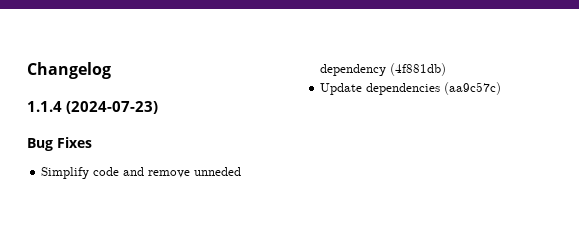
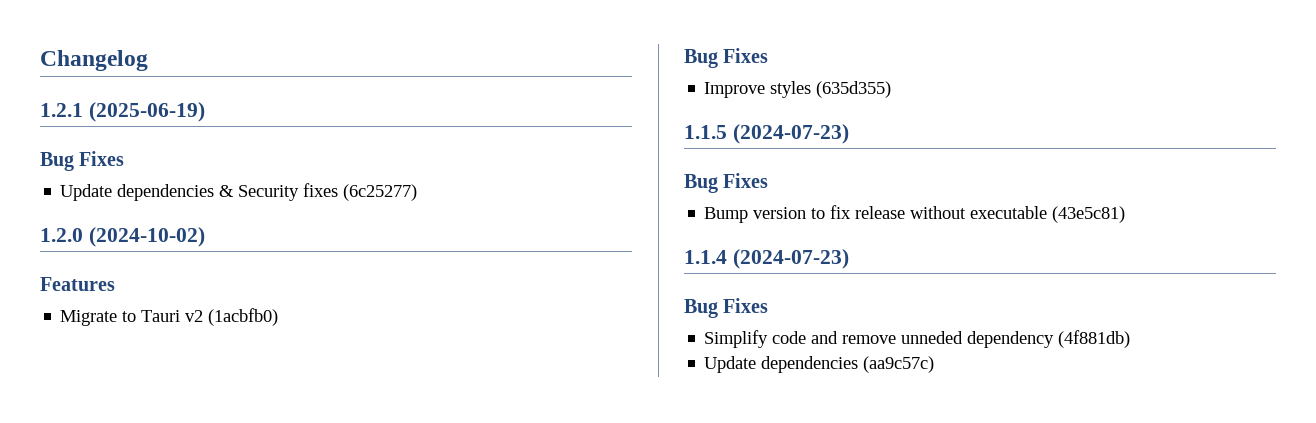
+ 1.2.1 (2025-06-19)
+ Bug Fixes
+ Update dependencies & Security fixes (6c25277)
+ 1.2.0 (2024-10-02)
+ Features
+ Migrate to Tauri v2 (1acbfb0)
+ Bug Fixes
+ Improve styles (635d355)
+ 1.1.5 (2024-07-23)
+ Bug Fixes
+ Bump version to fix release without executable (43e5c81)

